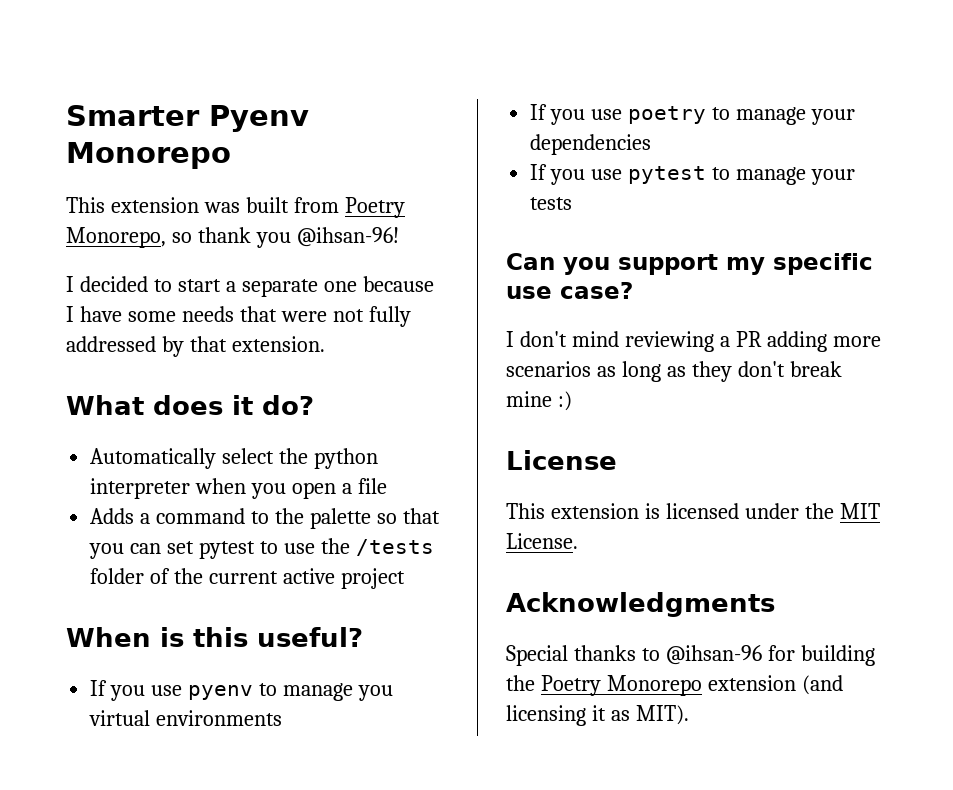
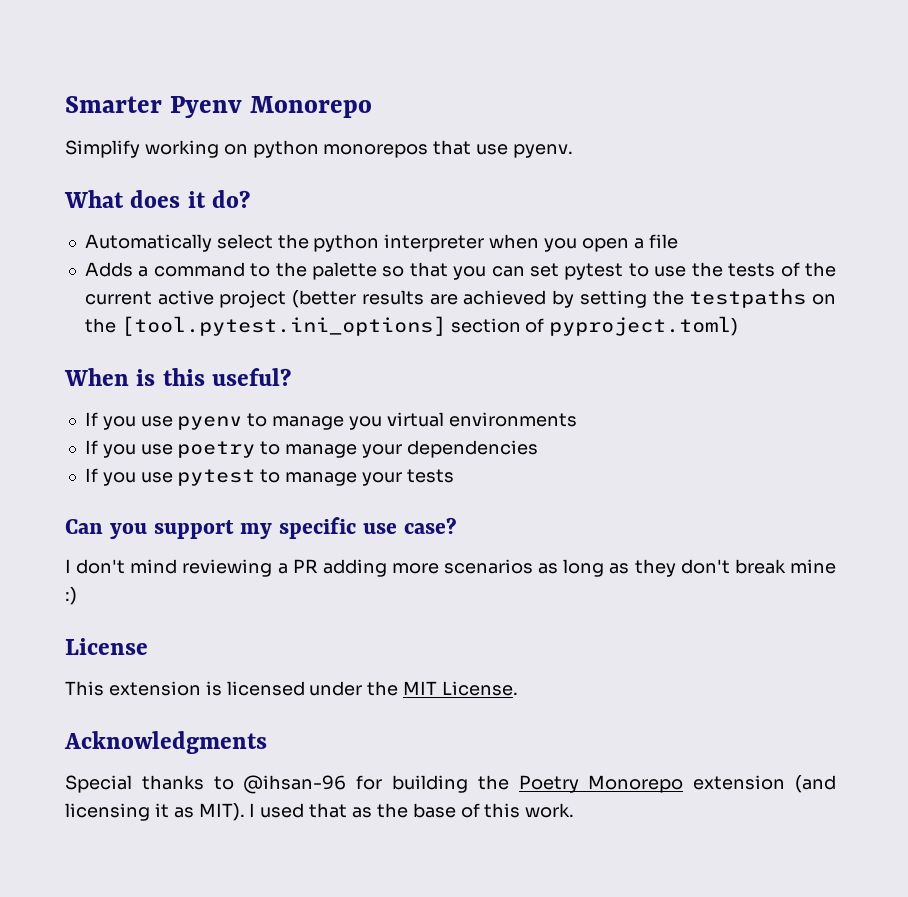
- This extension was built from Poetry Monorepo, so thank you @ihsan-96!
- I decided to start a separate one because I have some needs that were not fully addressed by that extension.
+ Simplify working on python monorepos that use pyenv.
- Adds a command to the palette so that you can set pytest to use the /tests folder of the current active project
+ Adds a command to the palette so that you can set pytest to use the tests of the current active project (better results are achieved by setting the testpaths on the [tool.pytest.ini_options] section of pyproject.toml)
+ I used that as the base of this work.

